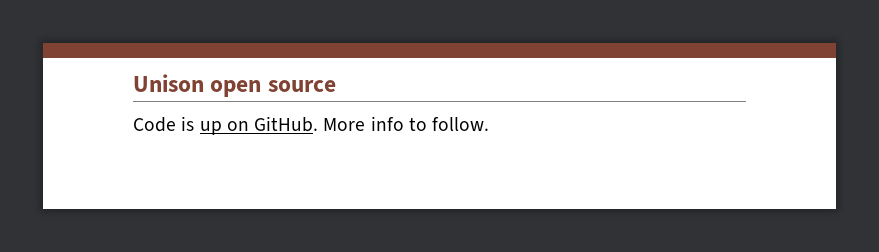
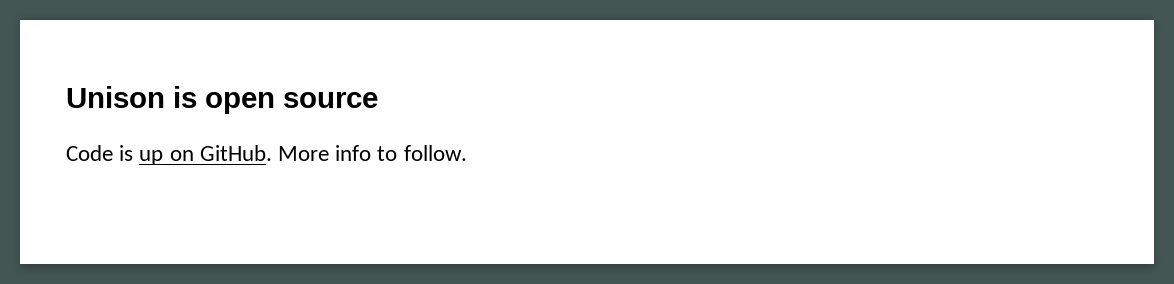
- Unison open source
+ Unison is open source

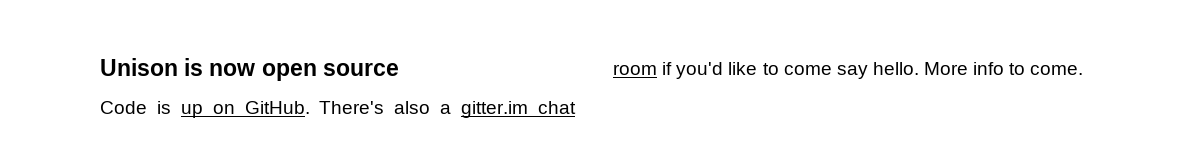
- Unison is open source
+ Unison is now open source
+ There's also a gitter.im chat room if you'd like to come say hello.
- More info to follow.
+ More info to come.

